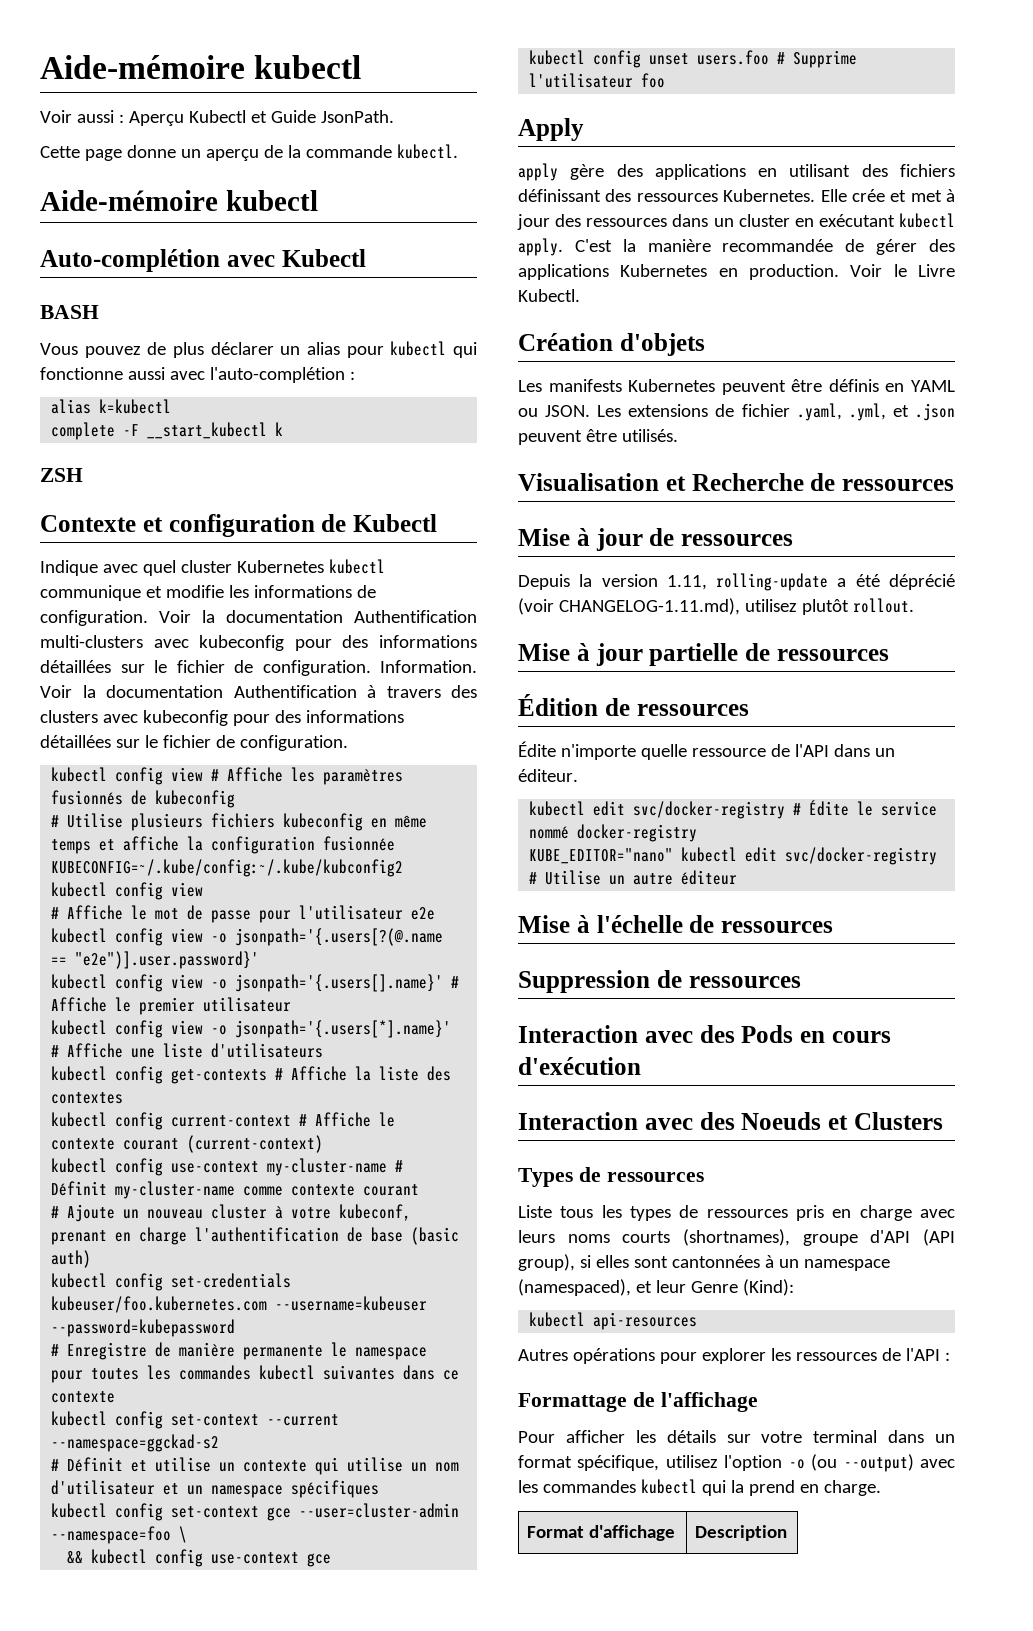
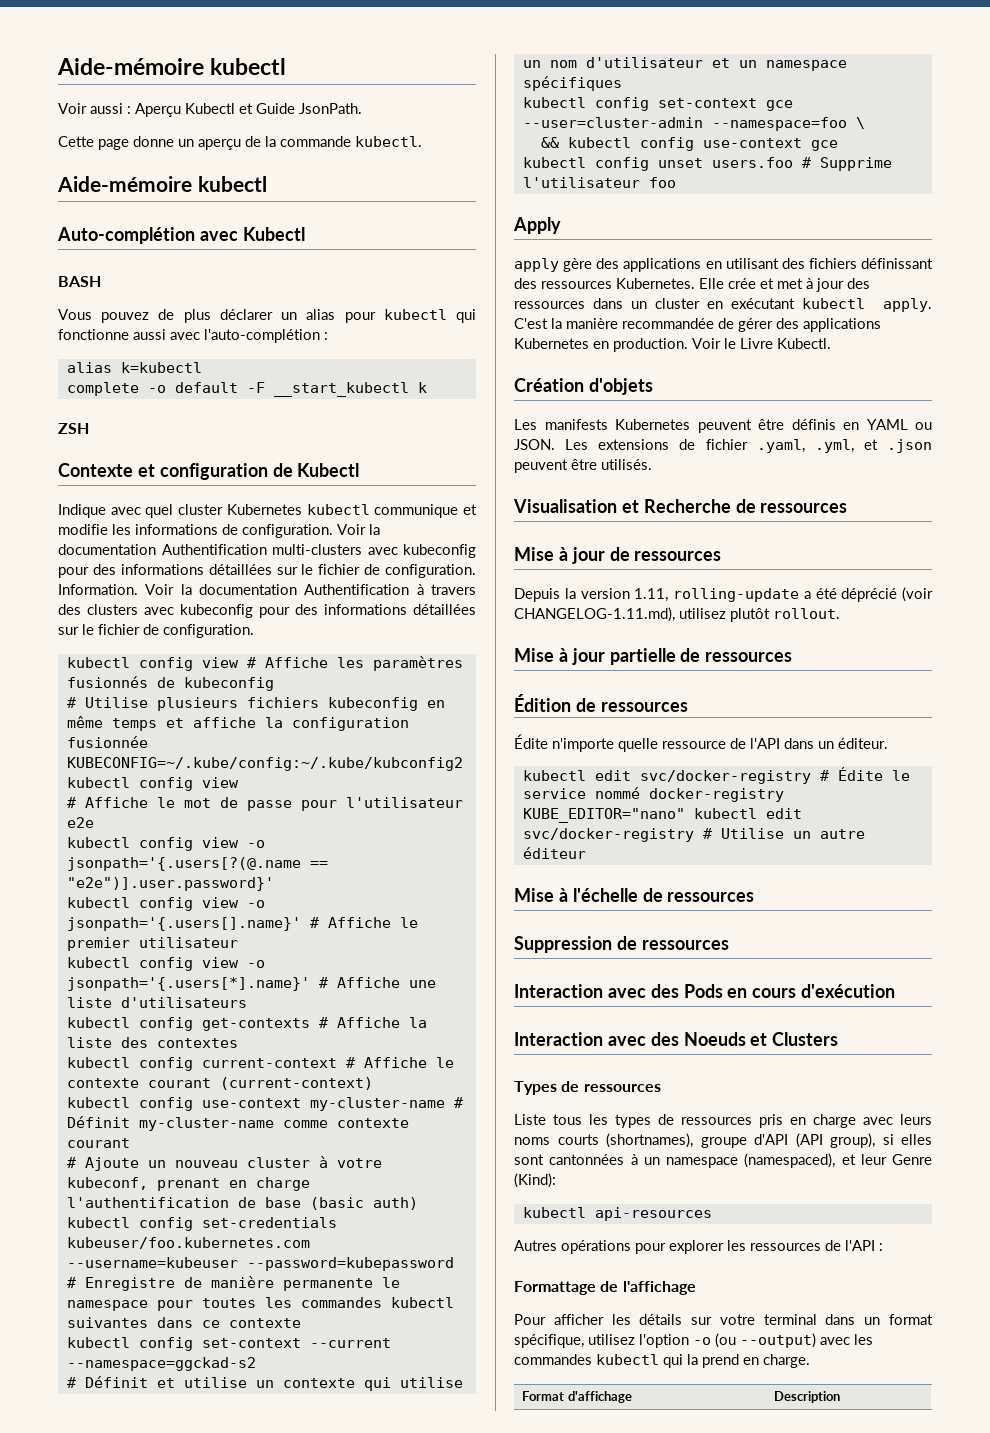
- complete -F __start_kubectl k
+ complete -o default -F __start_kubectl k

